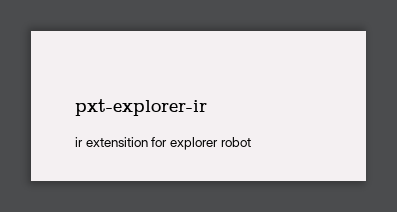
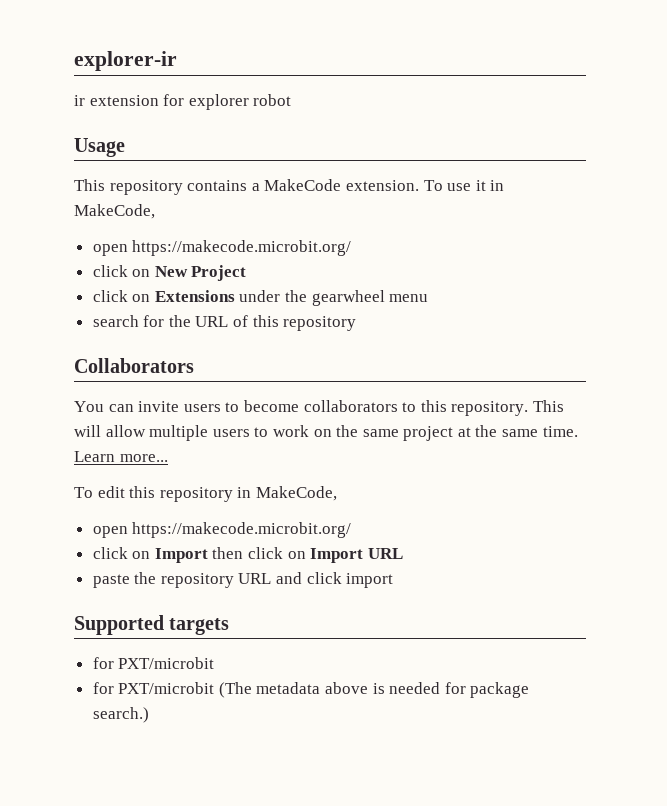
- pxt-explorer-ir
+ explorer-ir
- ir extensition for explorer robot
+ ir extension for explorer robot
+ Usage
+ This repository contains a MakeCode extension. To use it in MakeCode,
+ open https://makecode.microbit.org/
+ click on New Project
+ click on Extensions under the gearwheel menu
+ search for the URL of this repository
+ Collaborators
+ You can invite users to become collaborators to this repository. This will allow multiple users to work on the same project at the same time. Learn more...
+ To edit this repository in MakeCode,
+ open https://makecode.microbit.org/
+ click on Import then click on Import URL
+ paste the repository URL and click import
+ Supported targets
+ for PXT/microbit
+ for PXT/microbit (The metadata above is needed for package search.)

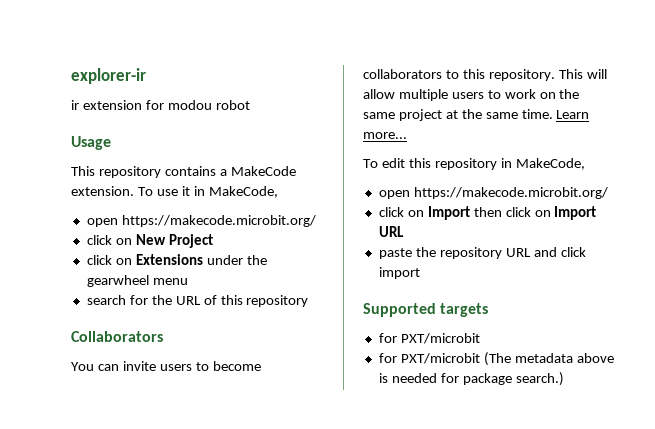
- ir extension for explorer robot
+ ir extension for modou robot

